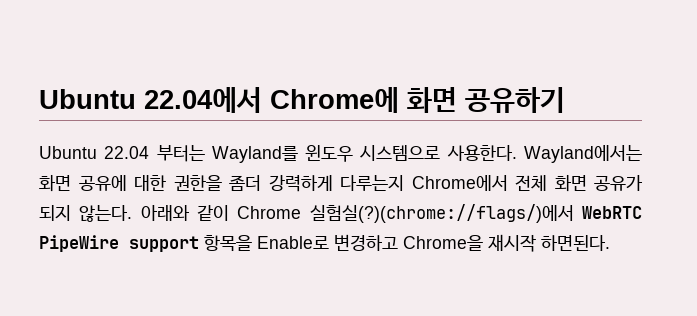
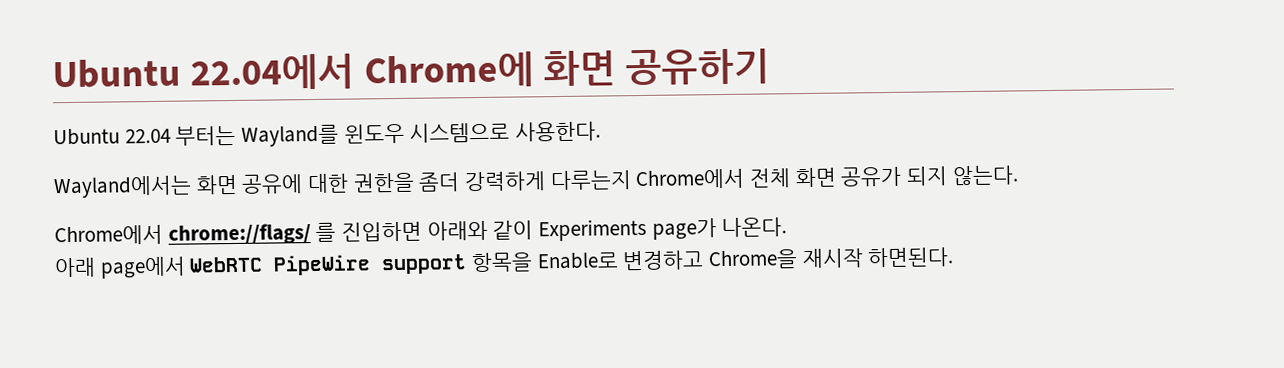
- Ubuntu 22.04 부터는 Wayland를 윈도우 시스템으로 사용한다. Wayland에서는 화면 공유에 대한 권한을 좀더 강력하게 다루는지 Chrome에서 전체 화면 공유가 되지 않는다. 아래와 같이 Chrome 실험실(?)(chrome://flags/)에서 WebRTC PipeWire support 항목을 Enable로 변경하고 Chrome을 재시작 하면된다.
+ Ubuntu 22.04 부터는 Wayland를 윈도우 시스템으로 사용한다.
+ Wayland에서는 화면 공유에 대한 권한을 좀더 강력하게 다루는지 Chrome에서 전체 화면 공유가 되지 않는다.
+ Chrome에서 chrome://flags/ 를 진입하면 아래와 같이 Experiments page가 나온다.
+ 아래 page에서 WebRTC PipeWire support 항목을 Enable로 변경하고 Chrome을 재시작 하면된다.

